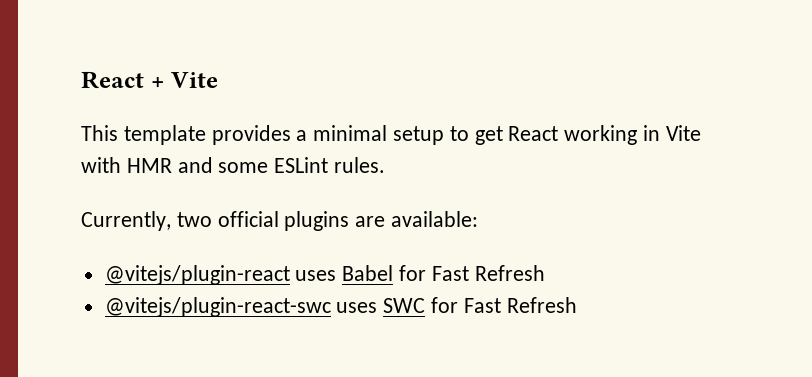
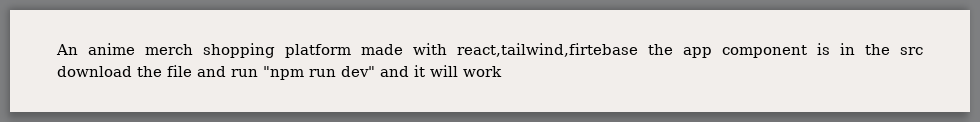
- React + Vite
- This template provides a minimal setup to get React working in Vite with HMR and some ESLint rules.
- Currently, two official plugins are available:
- @vitejs/plugin-react uses Babel for Fast Refresh
- @vitejs/plugin-react-swc uses SWC for Fast Refresh
+ An anime merch shopping platform made with react,tailwind,firtebase the app component is in the src download the file and run "npm run dev" and it will work

